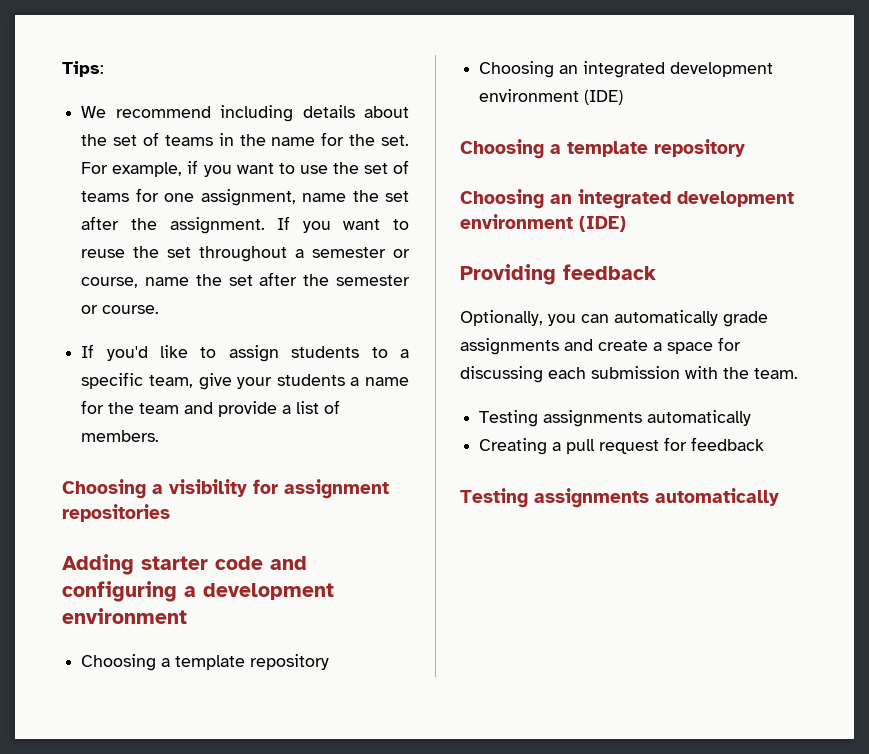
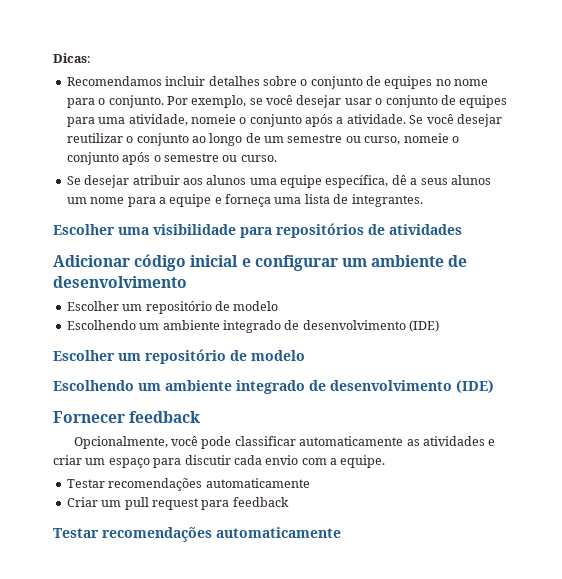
- Tips:
- We recommend including details about the set of teams in the name for the set. For example, if you want to use the set of teams for one assignment, name the set after the assignment. If you want to reuse the set throughout a semester or course, name the set after the semester or course.
- If you'd like to assign students to a specific team, give your students a name for the team and provide a list of members.
- Choosing a visibility for assignment repositories
- Adding starter code and configuring a development environment
- Choosing a template repository
- Choosing an integrated development environment (IDE)
- Choosing a template repository
- Choosing an integrated development environment (IDE)
- Providing feedback
- Optionally, you can automatically grade assignments and create a space for discussing each submission with the team.
- Testing assignments automatically
- Creating a pull request for feedback
- Testing assignments automatically
+ Dicas:
+ Recomendamos incluir detalhes sobre o conjunto de equipes no nome para o conjunto. Por exemplo, se você desejar usar o conjunto de equipes para uma atividade, nomeie o conjunto após a atividade. Se você desejar reutilizar o conjunto ao longo de um semestre ou curso, nomeie o conjunto após o semestre ou curso.
+ Se desejar atribuir aos alunos uma equipe específica, dê a seus alunos um nome para a equipe e forneça uma lista de integrantes.
+ Escolher uma visibilidade para repositórios de atividades
+ Adicionar código inicial e configurar um ambiente de desenvolvimento
+ Escolher um repositório de modelo
+ Escolhendo um ambiente integrado de desenvolvimento (IDE)
+ Escolher um repositório de modelo
+ Escolhendo um ambiente integrado de desenvolvimento (IDE)
+ Fornecer feedback
+ Opcionalmente, você pode classificar automaticamente as atividades e criar um espaço para discutir cada envio com a equipe.
+ Testar recomendações automaticamente
+ Criar um pull request para feedback
+ Testar recomendações automaticamente

